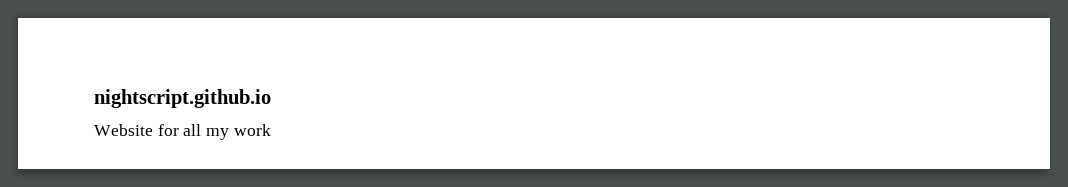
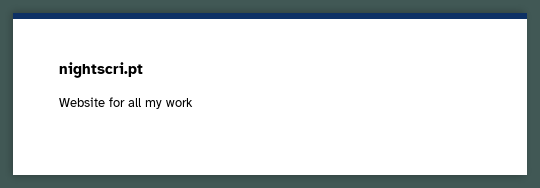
- nightscript.github.io
+ nightscri.pt

